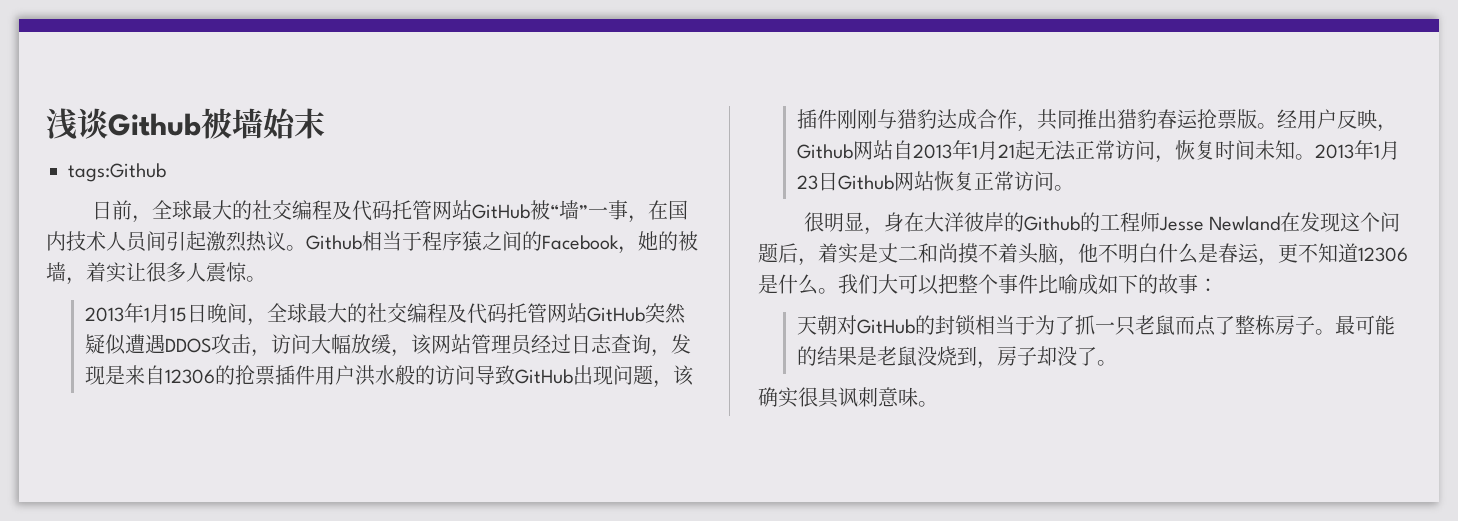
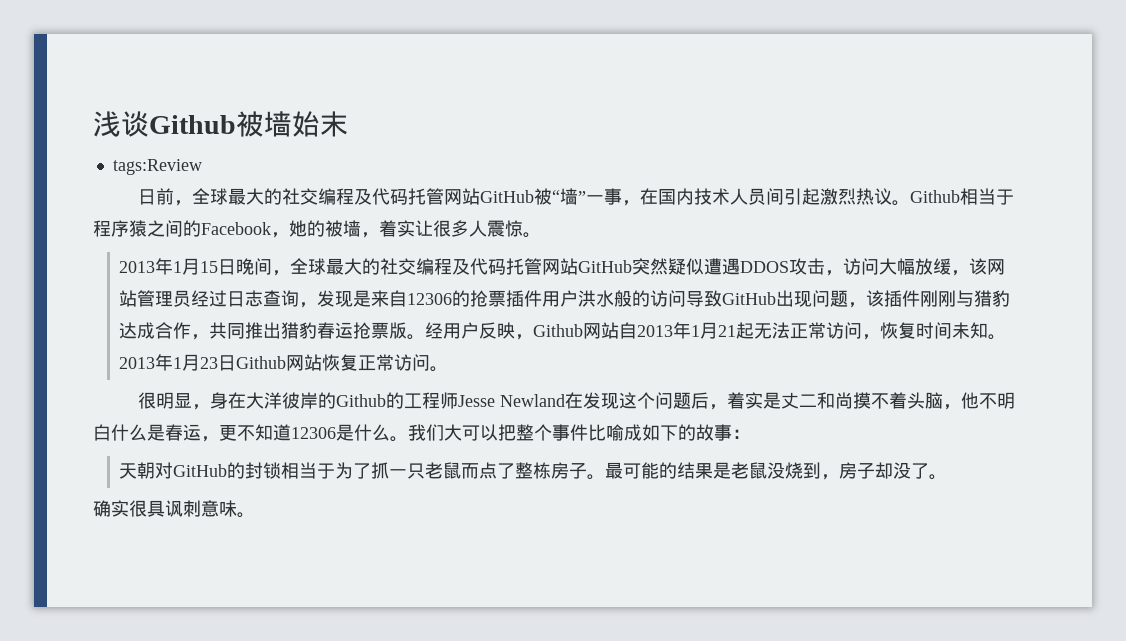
- tags:Github
+ tags:Review

